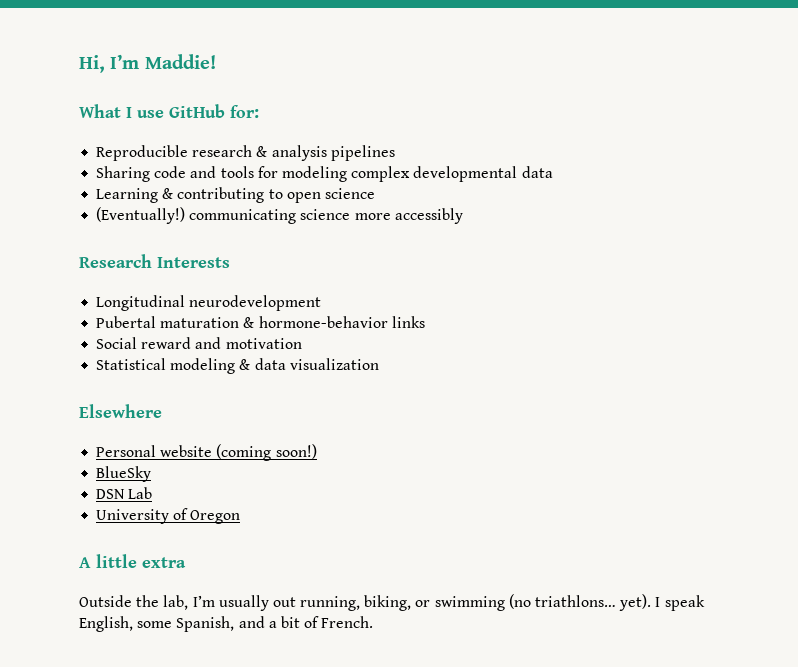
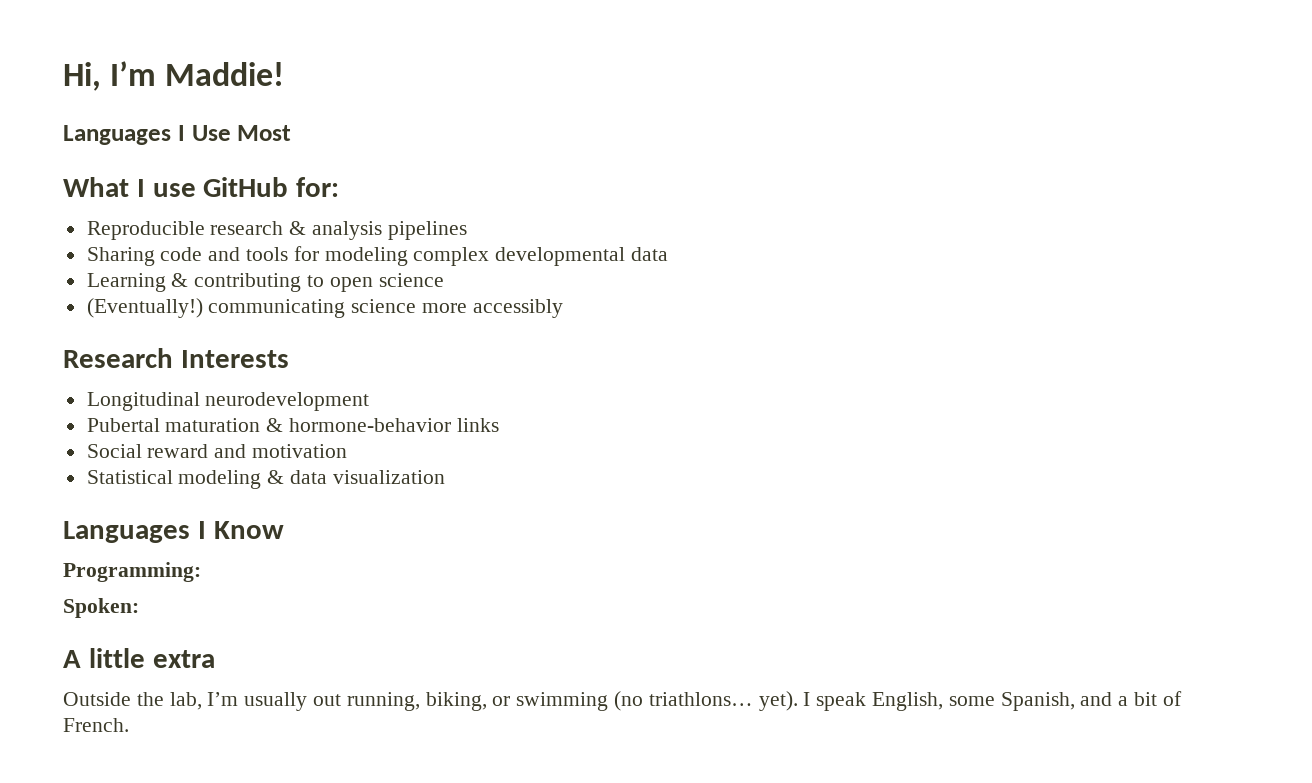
+ Languages I Use Most
- Elsewhere
- Personal website (coming soon!)
- BlueSky
- DSN Lab
- University of Oregon
+ Languages I Know
+ Programming:
+ Spoken:

